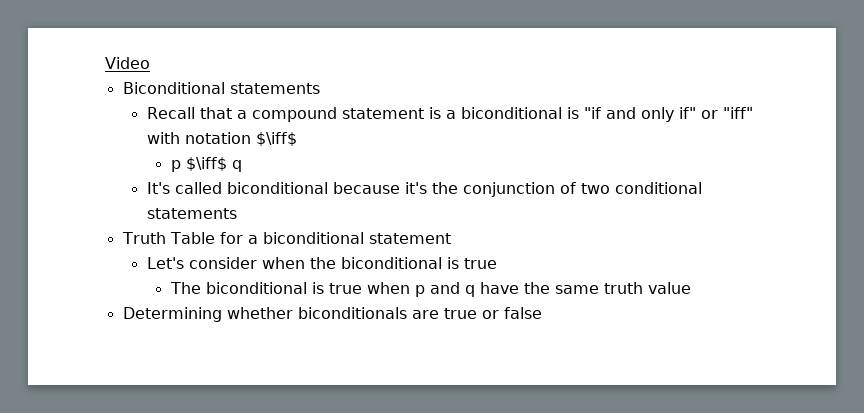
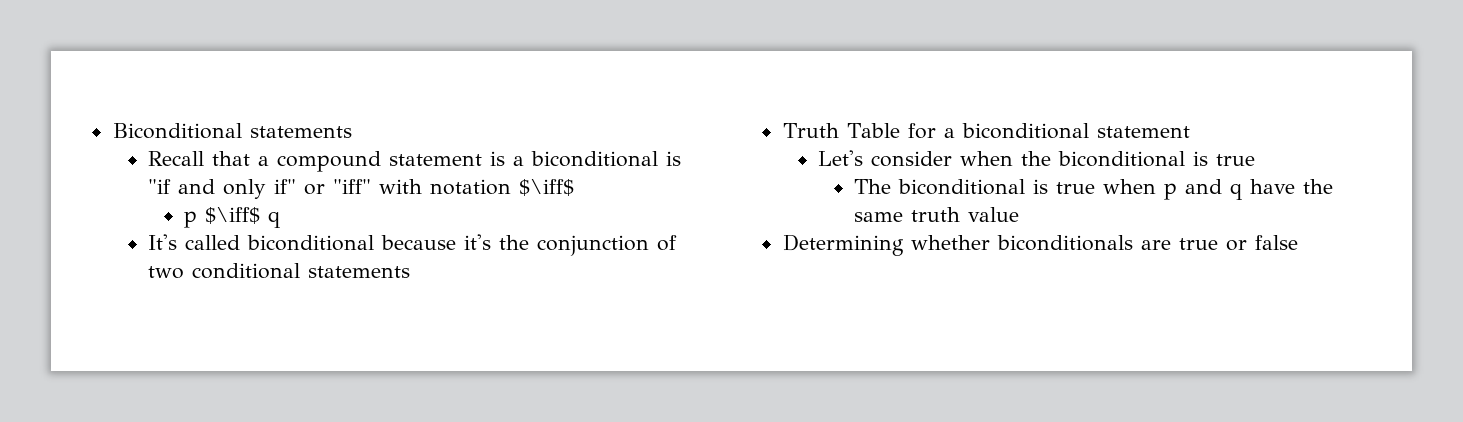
- Video

